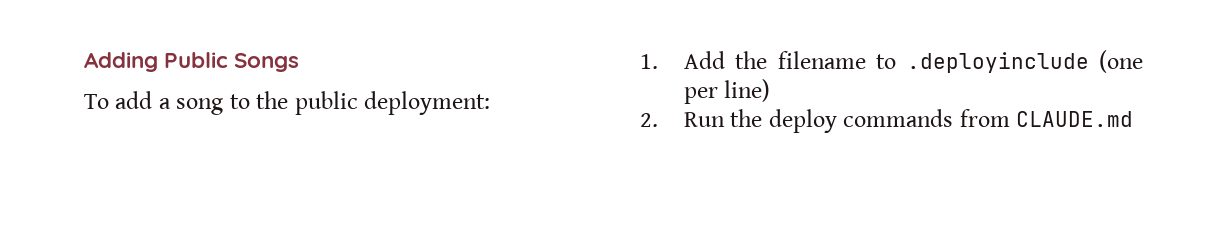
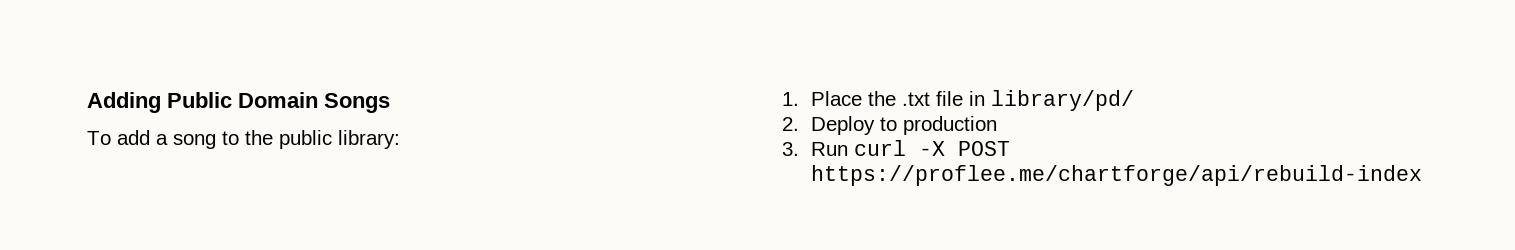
- Adding Public Songs
+ Adding Public Domain Songs
- To add a song to the public deployment:
+ To add a song to the public library:
- 1. Add the filename to .deployinclude (one per line)
- 2. Run the deploy commands from CLAUDE.md
+ 1. Place the .txt file in library/pd/
+ 2. Deploy to production
+ 3. Run curl -X POST https://proflee.me/chartforge/api/rebuild-index

